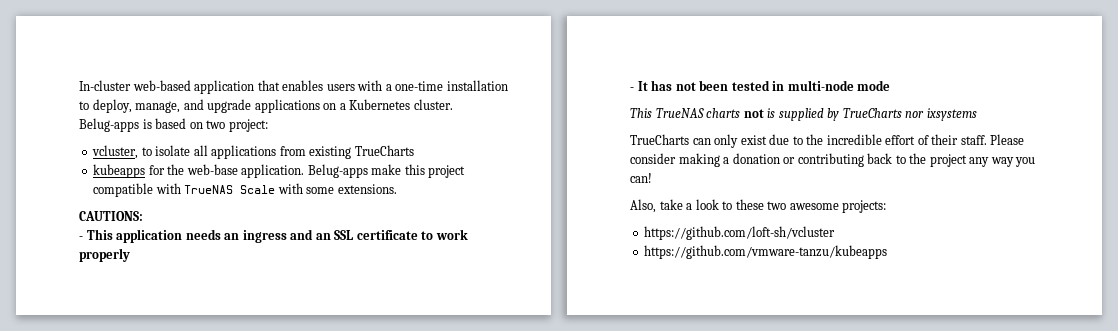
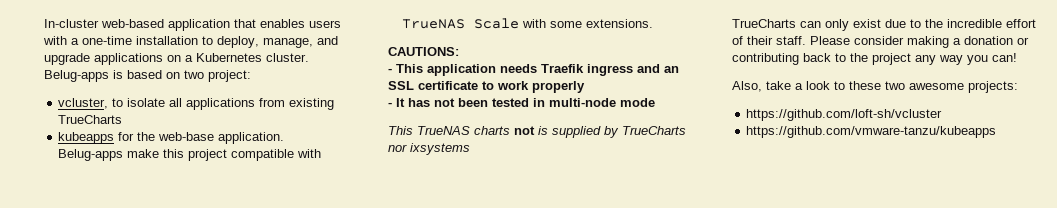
- - This application needs an ingress and an SSL certificate to work properly
+ - This application needs Traefik ingress and an SSL certificate to work properly

